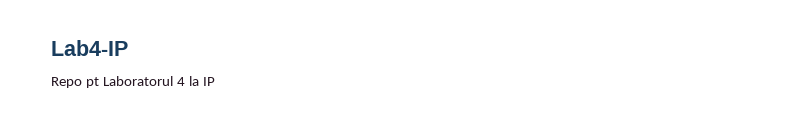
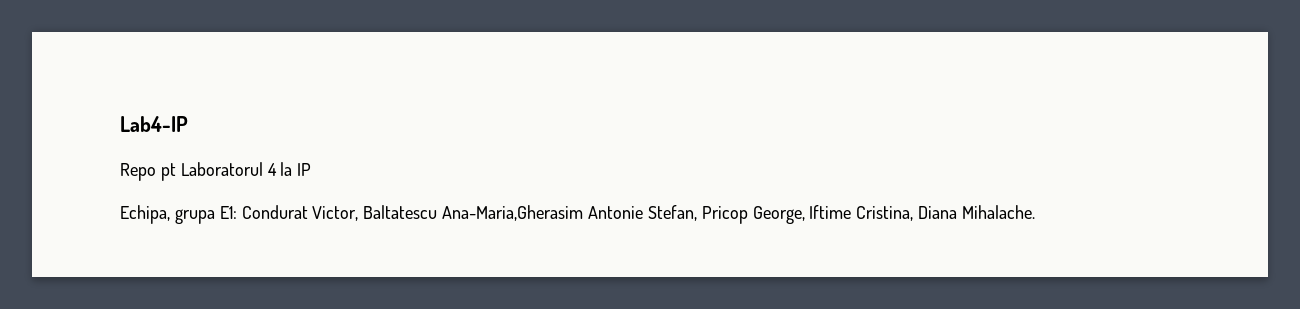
+ Echipa, grupa E1: Condurat Victor, Baltatescu Ana-Maria,Gherasim Antonie Stefan, Pricop George, Iftime Cristina, Diana Mihalache.

